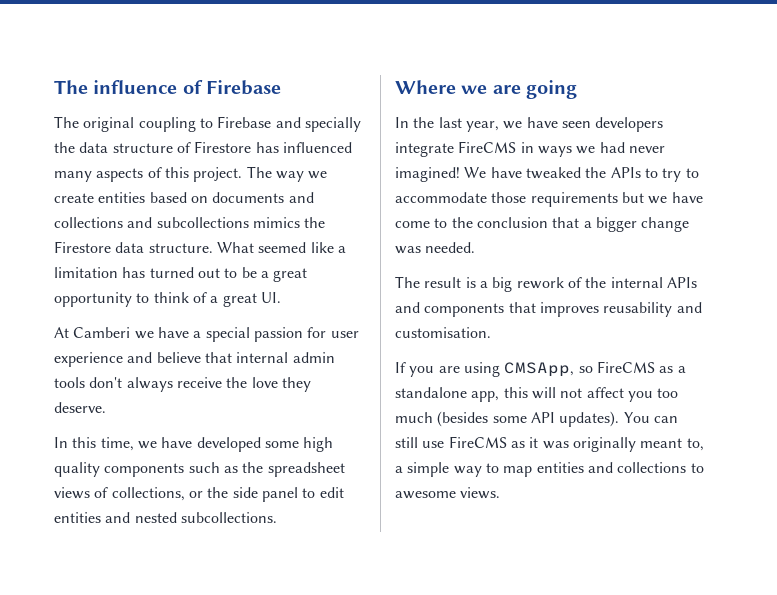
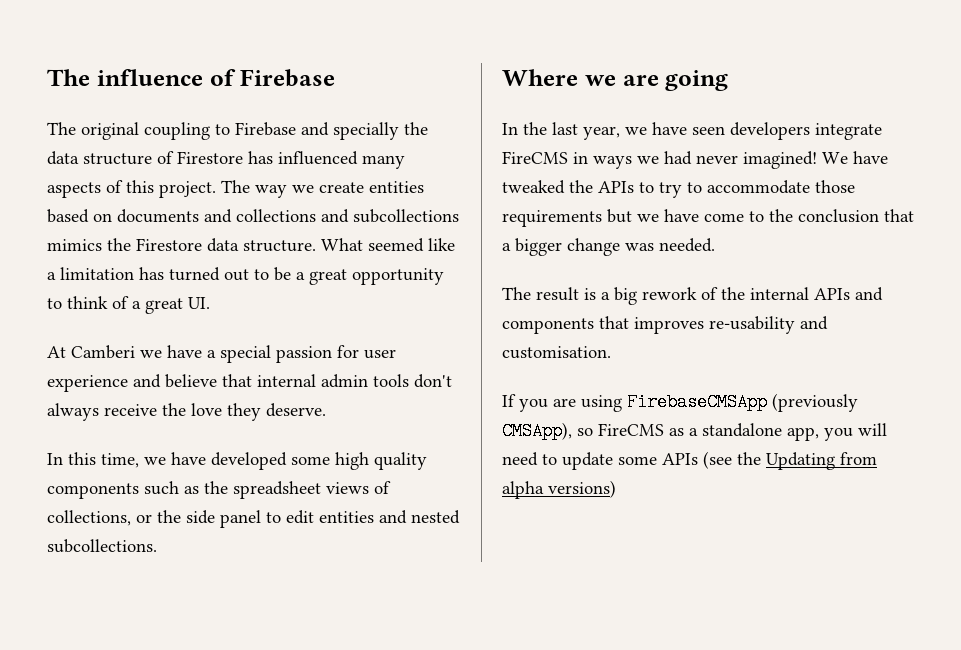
- The result is a big rework of the internal APIs and components that improves reusability and customisation.
+ The result is a big rework of the internal APIs and components that improves re-usability and customisation.
- If you are using CMSApp, so FireCMS as a standalone app, this will not affect you too much (besides some API updates). You can still use FireCMS as it was originally meant to, a simple way to map entities and collections to awesome views.
+ If you are using FirebaseCMSApp (previously CMSApp), so FireCMS as a standalone app, you will need to update some APIs (see the Updating from alpha versions)

